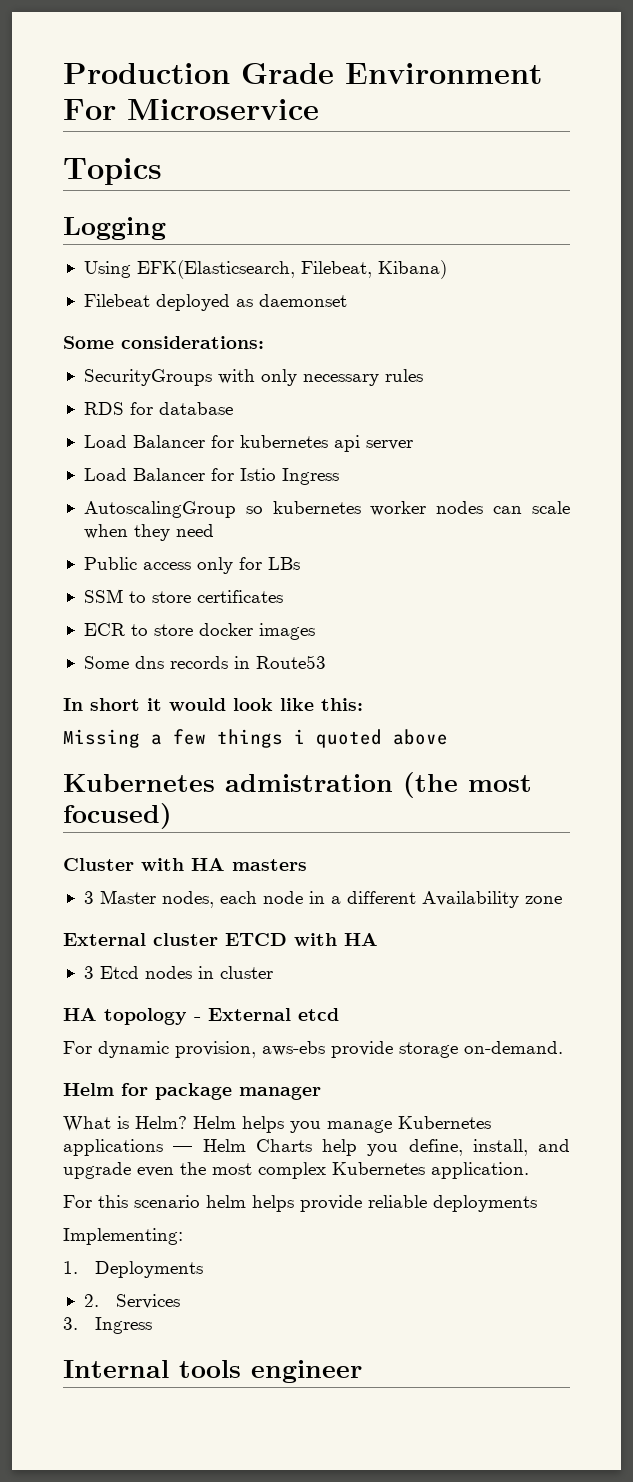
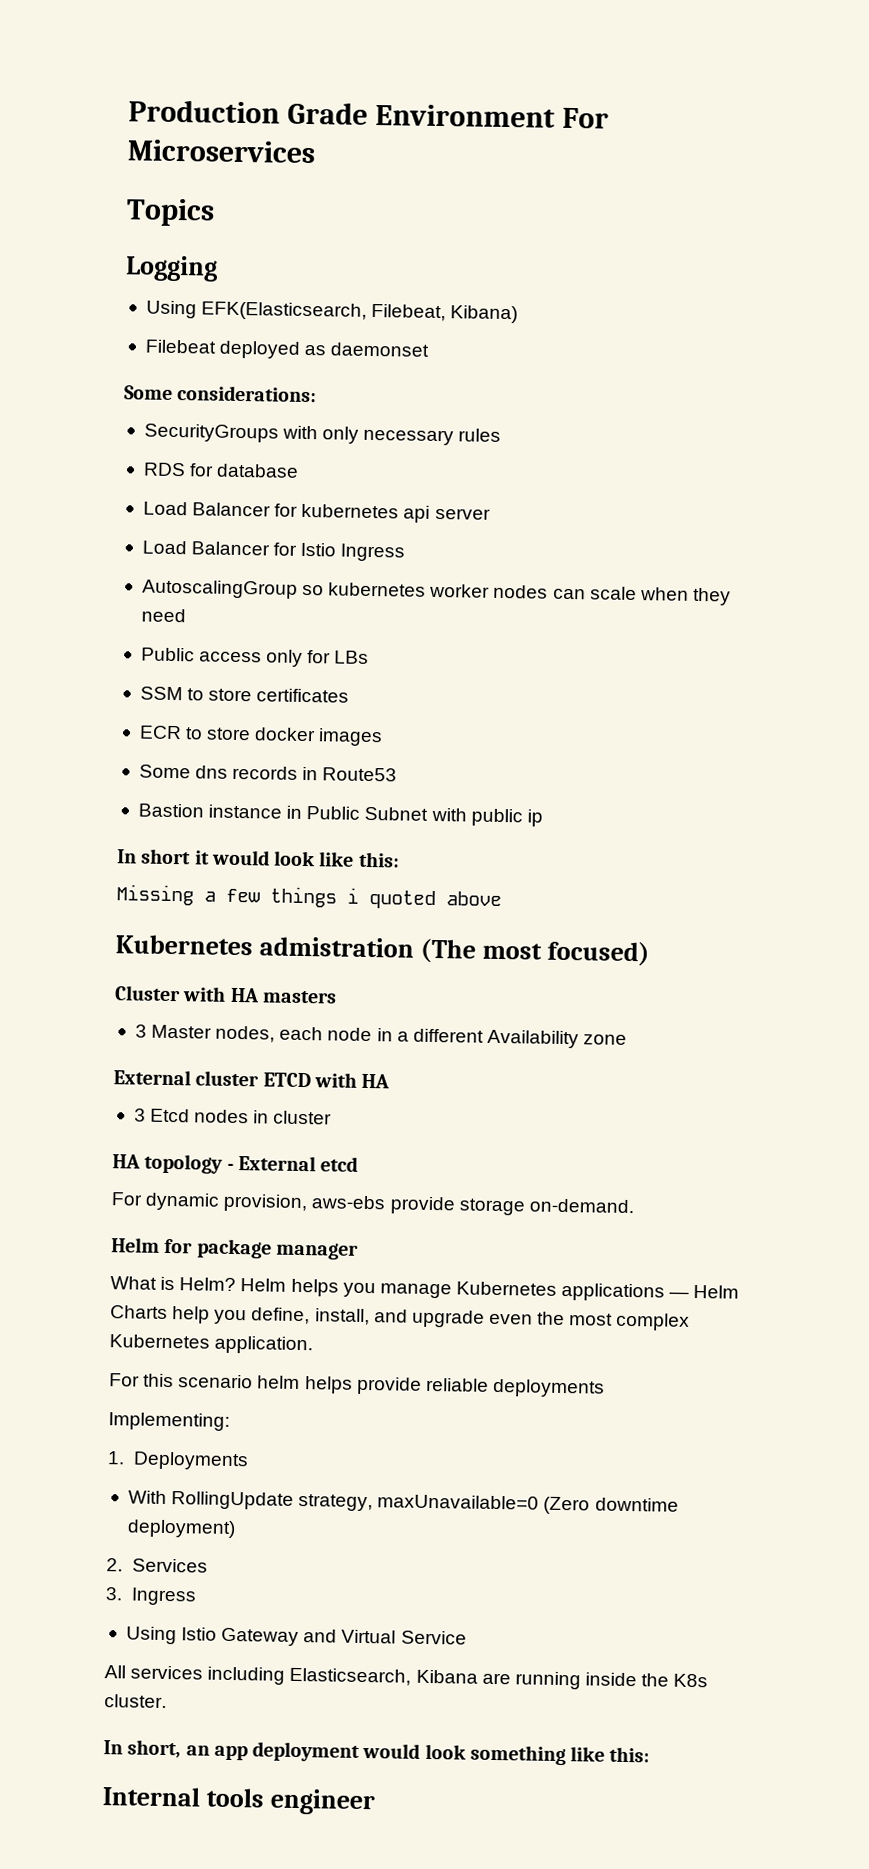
- Production Grade Environment For Microservice
+ Production Grade Environment For Microservices
+ Bastion instance in Public Subnet with public ip
- Kubernetes admistration (the most focused)
+ Kubernetes admistration (The most focused)
+ With RollingUpdate strategy, maxUnavailable=0 (Zero downtime deployment)
  2. Services
  3. Ingress
+ Using Istio Gateway and Virtual Service
+ All services including Elasticsearch, Kibana are running inside the K8s cluster.
+ In short, an app deployment would look something like this:

